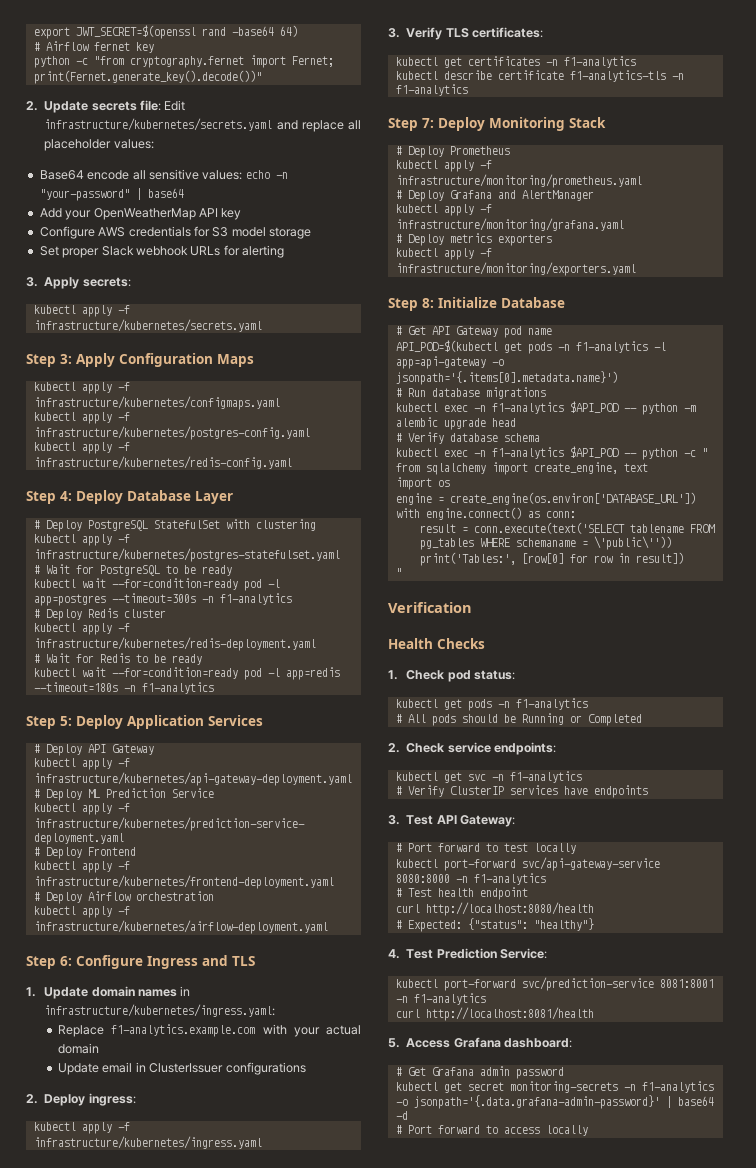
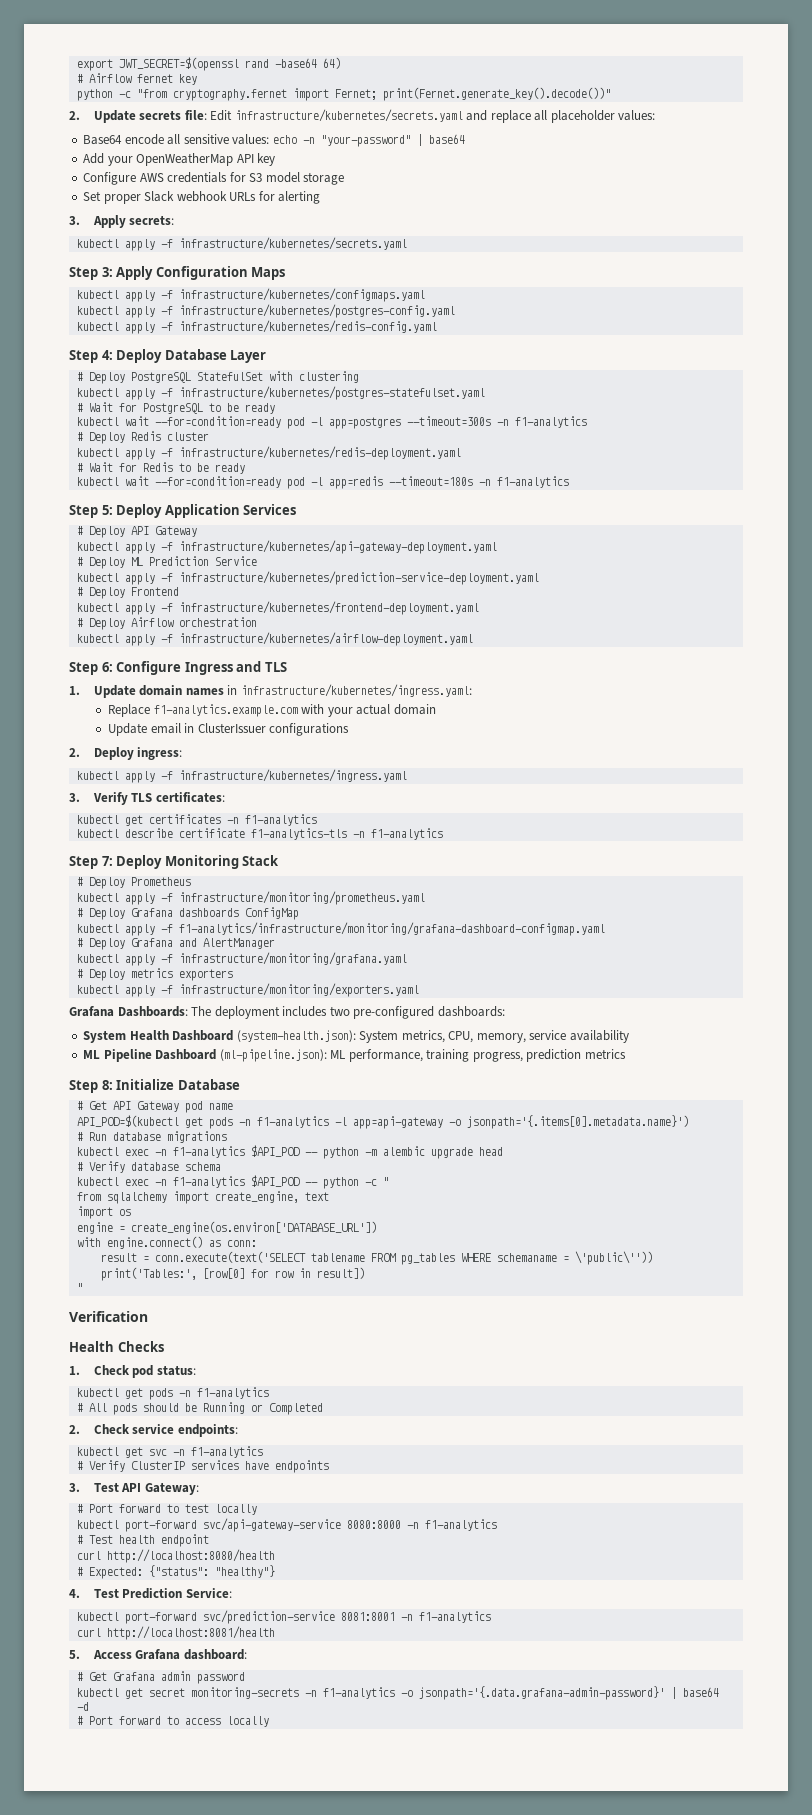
+ # Deploy Grafana dashboards ConfigMap
+ kubectl apply -f f1-analytics/infrastructure/monitoring/grafana-dashboard-configmap.yaml
+ Grafana Dashboards: The deployment includes two pre-configured dashboards:
+ System Health Dashboard (system-health.json): System metrics, CPU, memory, service availability
+ ML Pipeline Dashboard (ml-pipeline.json): ML performance, training progress, prediction metrics

